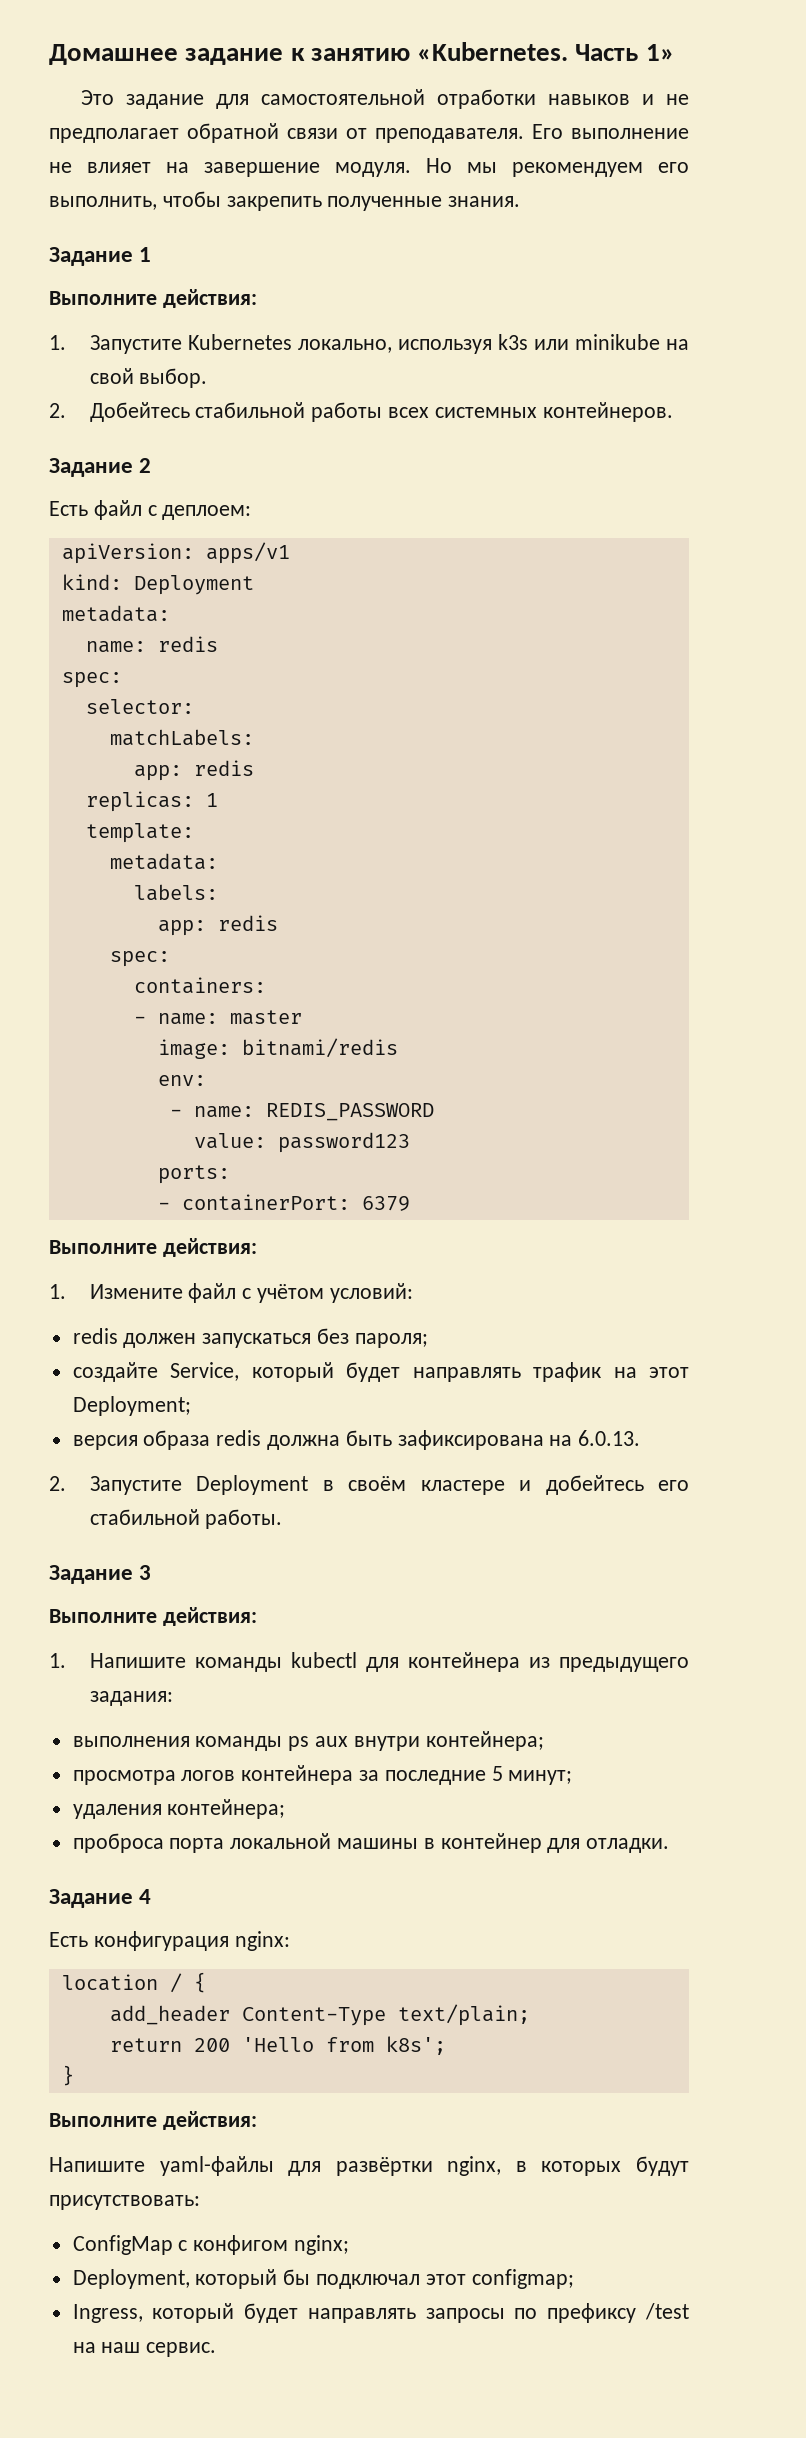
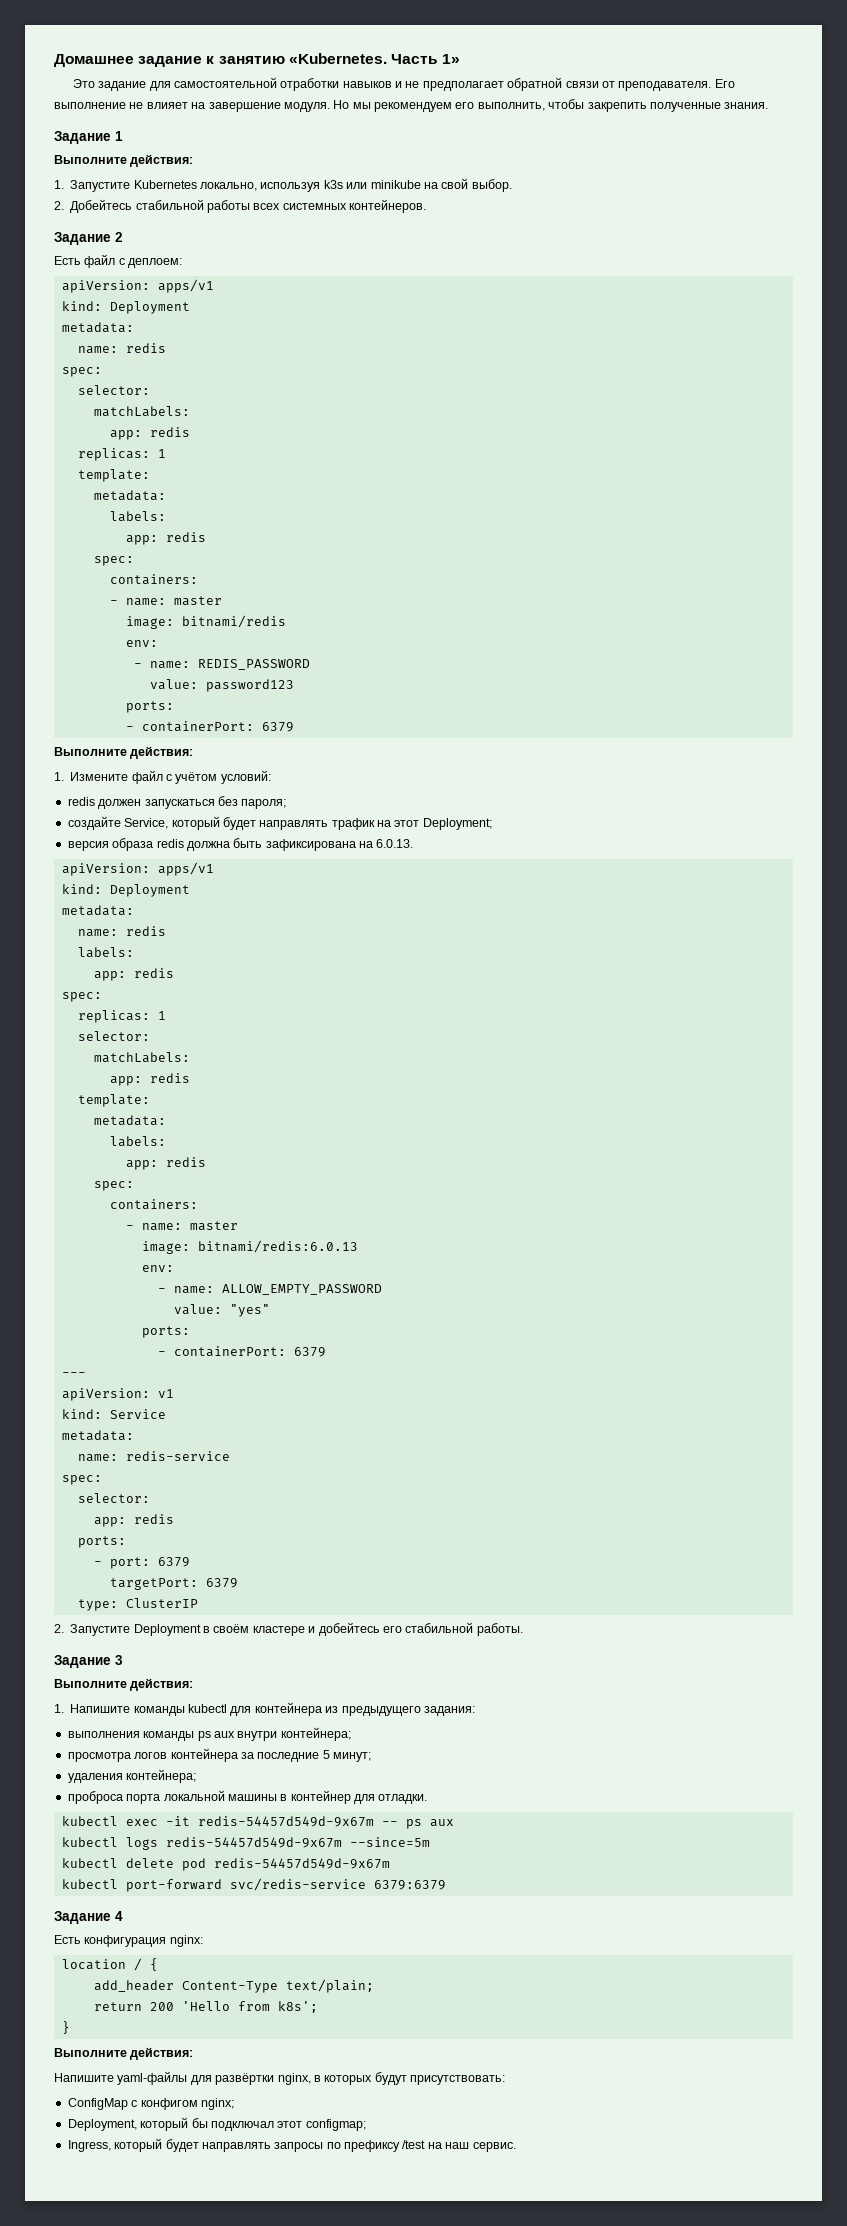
  версия образа redis должна быть зафиксирована на 6.0.13.
+ apiVersion: apps/v1
+ kind: Deployment
+ metadata:
+ name: redis
+ labels:
+ app: redis
+ spec:
+ replicas: 1
+ selector:
+ matchLabels:
+ app: redis
+ template:
+ metadata:
+ labels:
+ app: redis
+ spec:
+ containers:
+ - name: master
+ image: bitnami/redis:6.0.13
+ env:
+ - name: ALLOW_EMPTY_PASSWORD
+ value: "yes"
+ ports:
+ - containerPort: 6379
+ ---
+ apiVersion: v1
+ kind: Service
+ metadata:
+ name: redis-service
+ spec:
+ selector:
+ app: redis
+ ports:
+ - port: 6379
+ targetPort: 6379
+ type: ClusterIP
+ kubectl exec -it redis-54457d549d-9x67m -- ps aux
+ kubectl logs redis-54457d549d-9x67m --since=5m
+ kubectl delete pod redis-54457d549d-9x67m
+ kubectl port-forward svc/redis-service 6379:6379

